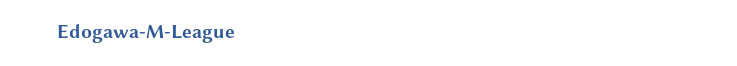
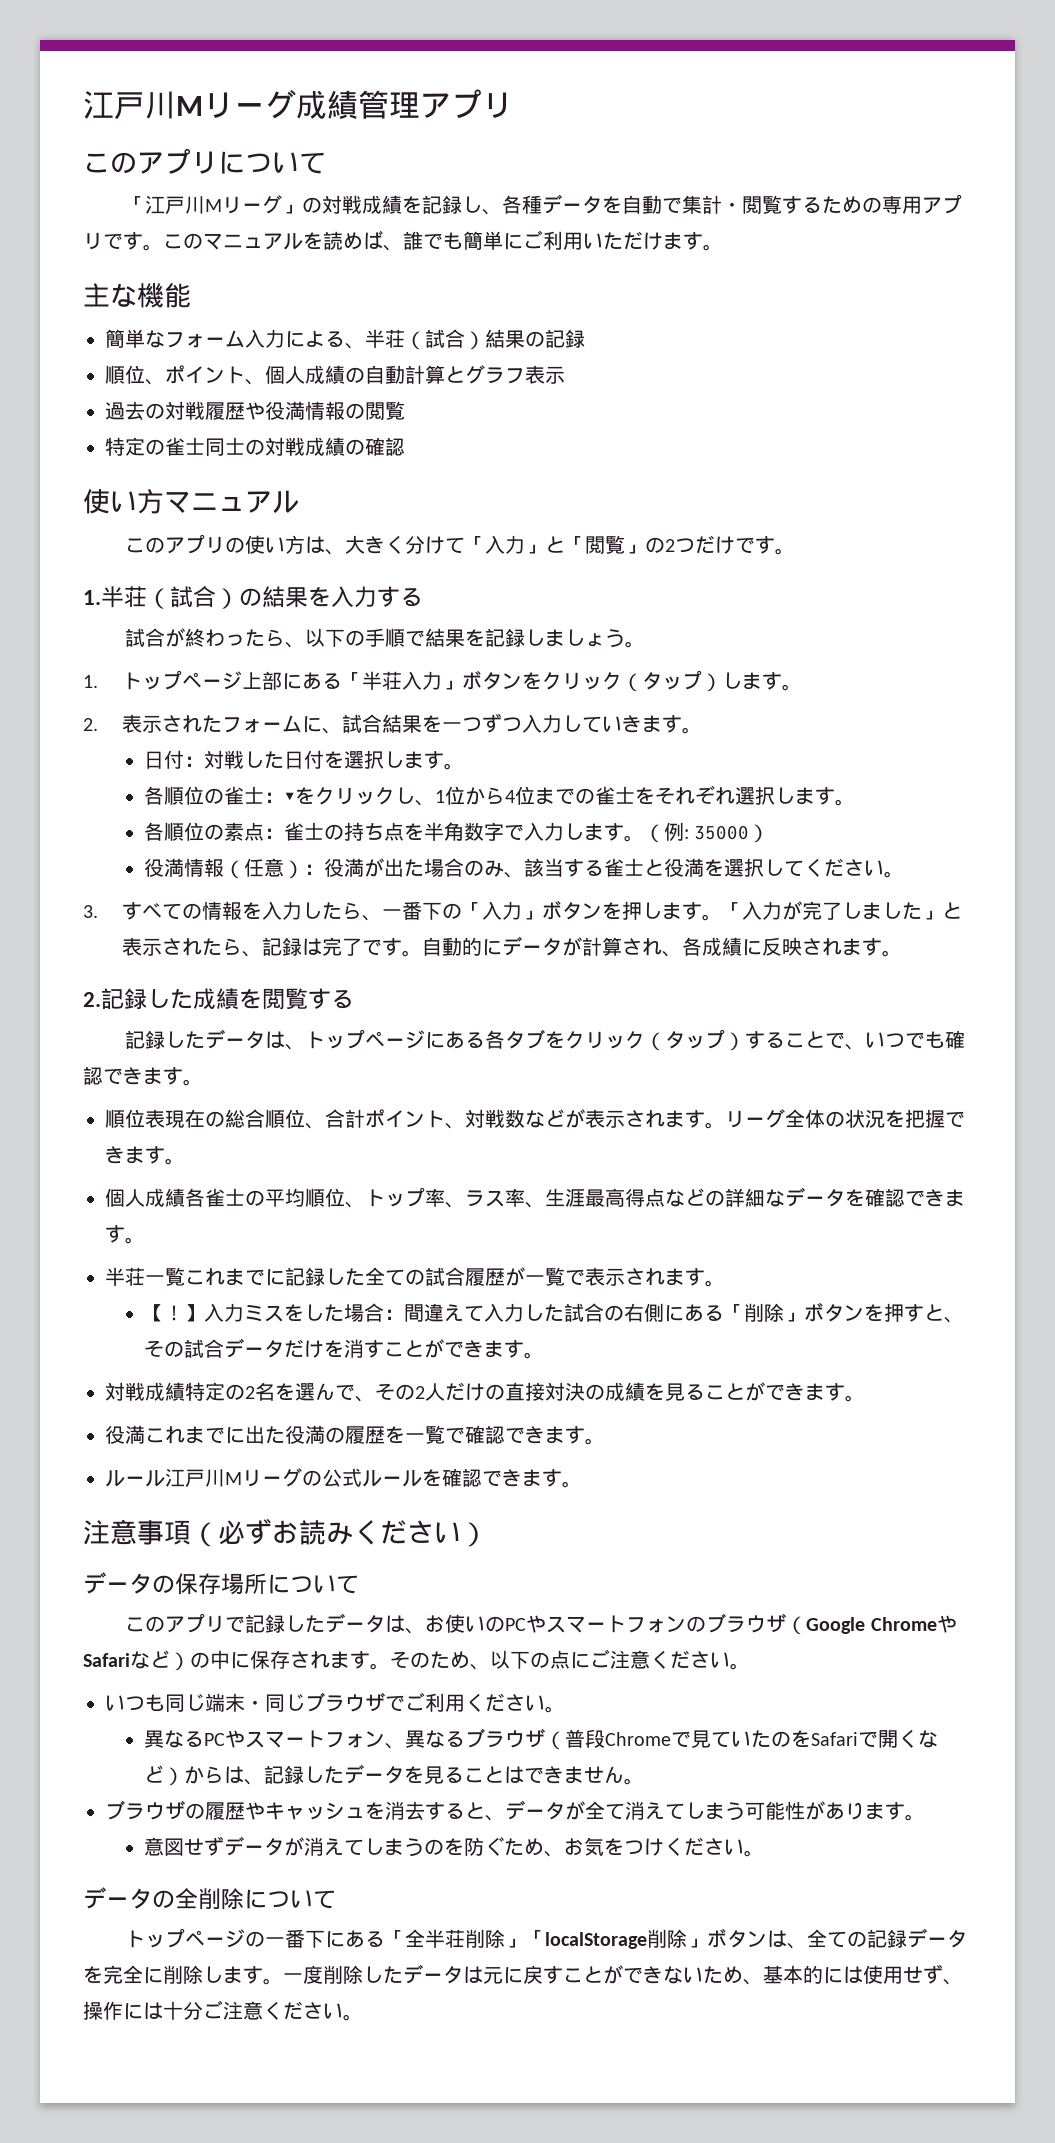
- Edogawa-M-League
+ 江戸川Mリーグ成績管理アプリ
+ このアプリについて
+ 「江戸川Mリーグ」の対戦成績を記録し、各種データを自動で集計・閲覧するための専用アプリです。このマニュアルを読めば、誰でも簡単にご利用いただけます。
+ 主な機能
+ 簡単なフォーム入力による、半荘（試合）結果の記録
+ 順位、ポイント、個人成績の自動計算とグラフ表示
+ 過去の対戦履歴や役満情報の閲覧
+ 特定の雀士同士の対戦成績の確認
+ 使い方マニュアル
+ このアプリの使い方は、大きく分けて「入力」と「閲覧」の2つだけです。
+ 1.半荘（試合）の結果を入力する
+ 試合が終わったら、以下の手順で結果を記録しましょう。
+ 1.トップページ上部にある「半荘入力」ボタンをクリック（タップ）します。
+ 2.表示されたフォームに、試合結果を一つずつ入力していきます。
+ 日付：対戦した日付を選択します。
+ 各順位の雀士：▼をクリックし、1位から4位までの雀士をそれぞれ選択します。
+ 各順位の素点：雀士の持ち点を半角数字で入力します。（例: 35000）
+ 役満情報（任意）：役満が出た場合のみ、該当する雀士と役満を選択してください。
+ 3.すべての情報を入力したら、一番下の「入力」ボタンを押します。「入力が完了しました」と表示されたら、記録は完了です。自動的にデータが計算され、各成績に反映されます。
+ 2.記録した成績を閲覧する
+ 記録したデータは、トップページにある各タブをクリック（タップ）することで、いつでも確認できます。
+ 順位表現在の総合順位、合計ポイント、対戦数などが表示されます。リーグ全体の状況を把握できます。
+ 個人成績各雀士の平均順位、トップ率、ラス率、生涯最高得点などの詳細なデータを確認できます。
+ 半荘一覧これまでに記録した全ての試合履歴が一覧で表示されます。
+ 【！】入力ミスをした場合：間違えて入力した試合の右側にある「削除」ボタンを押すと、その試合データだけを消すことができます。
+ 対戦成績特定の2名を選んで、その2人だけの直接対決の成績を見ることができます。
+ 役満これまでに出た役満の履歴を一覧で確認できます。
+ ルール江戸川Mリーグの公式ルールを確認できます。
+ 注意事項（必ずお読みください）
+ データの保存場所について
+ このアプリで記録したデータは、お使いのPCやスマートフォンのブラウザ（Google ChromeやSafariなど）の中に保存されます。そのため、以下の点にご注意ください。
+ いつも同じ端末・同じブラウザでご利用ください。
+ 異なるPCやスマートフォン、異なるブラウザ（普段Chromeで見ていたのをSafariで開くなど）からは、記録したデータを見ることはできません。
+ ブラウザの履歴やキャッシュを消去すると、データが全て消えてしまう可能性があります。
+ 意図せずデータが消えてしまうのを防ぐため、お気をつけください。
+ データの全削除について
+ トップページの一番下にある「全半荘削除」「localStorage削除」ボタンは、全ての記録データを完全に削除します。一度削除したデータは元に戻すことができないため、基本的には使用せず、操作には十分ご注意ください。

